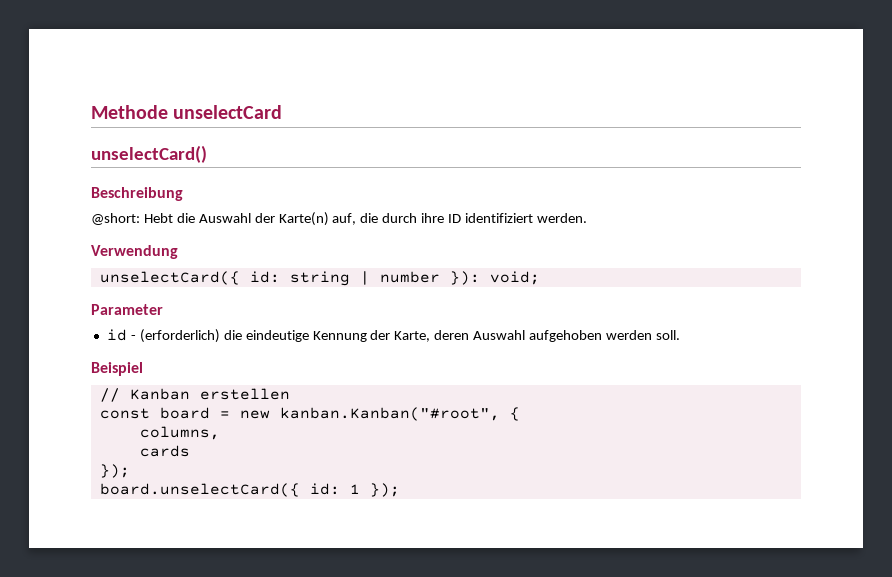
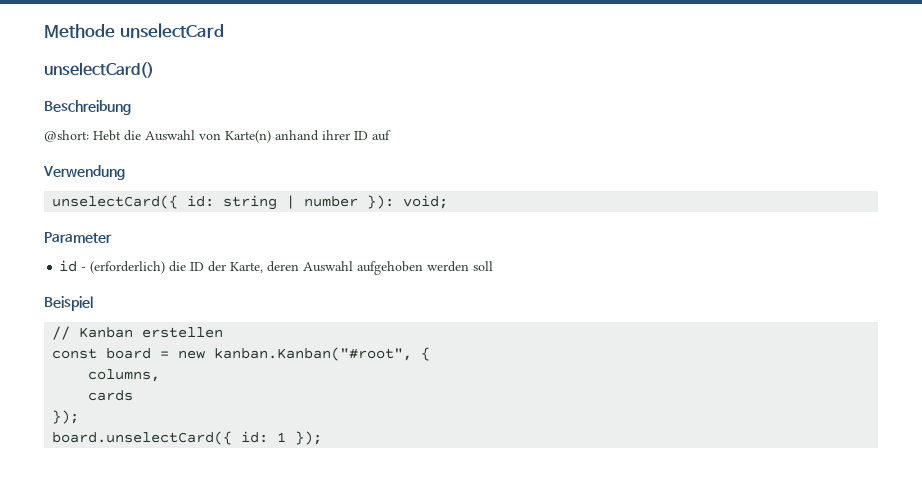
- @short: Hebt die Auswahl der Karte(n) auf, die durch ihre ID identifiziert werden.
+ @short: Hebt die Auswahl von Karte(n) anhand ihrer ID auf
- id - (erforderlich) die eindeutige Kennung der Karte, deren Auswahl aufgehoben werden soll.
+ id - (erforderlich) die ID der Karte, deren Auswahl aufgehoben werden soll

